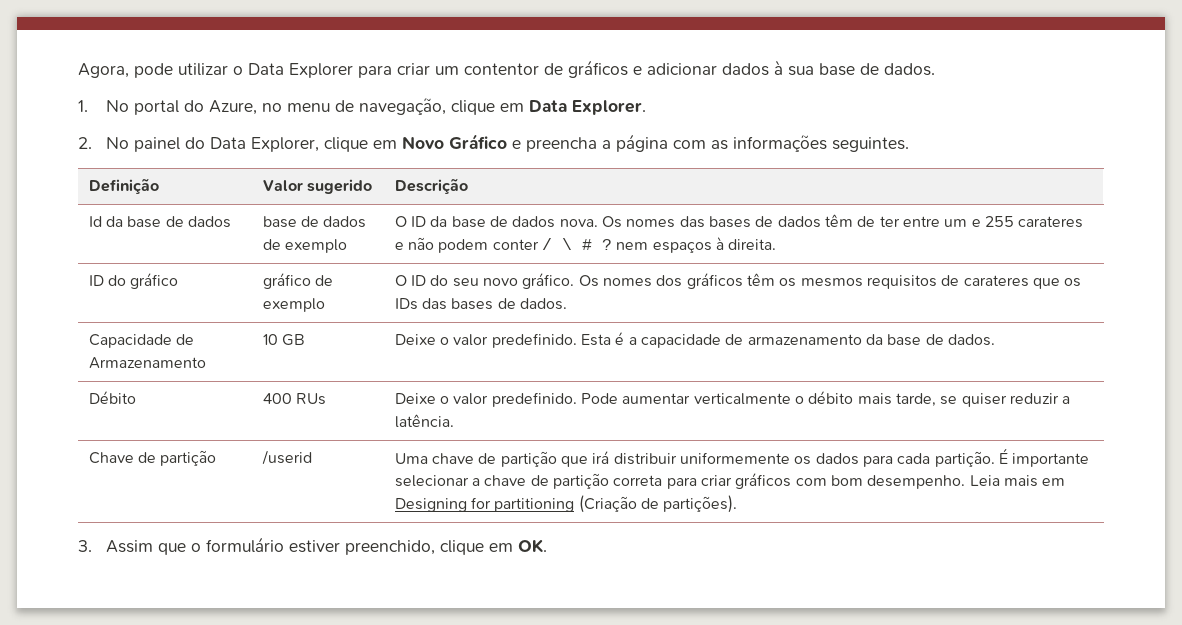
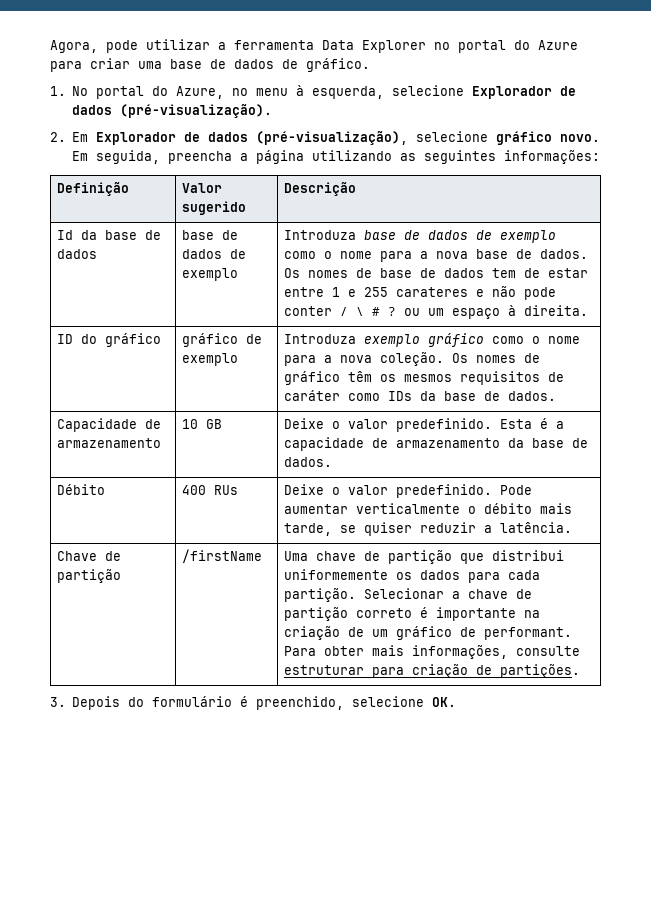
- Agora, pode utilizar o Data Explorer para criar um contentor de gráficos e adicionar dados à sua base de dados.
+ Agora, pode utilizar a ferramenta Data Explorer no portal do Azure para criar uma base de dados de gráfico.
- 1. No portal do Azure, no menu de navegação, clique em Data Explorer.
- 2. No painel do Data Explorer, clique em Novo Gráfico e preencha a página com as informações seguintes.
+ 1. No portal do Azure, no menu à esquerda, selecione Explorador de dados (pré-visualização).
+ 2. Em Explorador de dados (pré-visualização), selecione gráfico novo. Em seguida, preencha a página utilizando as seguintes informações:
- O ID da base de dados nova. Os nomes das bases de dados têm de ter entre um e 255 carateres e não podem conter / \ # ? nem espaços à direita.
+ Introduza base de dados de exemplo como o nome para a nova base de dados. Os nomes de base de dados tem de estar entre 1 e 255 carateres e não pode conter / \ # ? ou um espaço à direita.
- ID do gráfico | gráfico de exemplo | O ID do seu novo gráfico. Os nomes dos gráficos têm os mesmos requisitos de carateres que os IDs das bases de dados.
+ ID do gráfico | gráfico de exemplo | Introduza exemplo gráfico como o nome para a nova coleção. Os nomes de gráfico têm os mesmos requisitos de caráter como IDs da base de dados.
- Capacidade de Armazenamento | 10 GB | Deixe o valor predefinido. Esta é a capacidade de armazenamento da base de dados.
+ Capacidade de armazenamento | 10 GB | Deixe o valor predefinido. Esta é a capacidade de armazenamento da base de dados.
- /userid
+ /firstName
- Uma chave de partição que irá distribuir uniformemente os dados para cada partição.
+ Uma chave de partição que distribui uniformemente os dados para cada partição.
- É importante selecionar a chave de partição correta para criar gráficos com bom desempenho. Leia mais em Designing for partitioning (Criação de partições).
- 3. Assim que o formulário estiver preenchido, clique em OK.
+ Selecionar a chave de partição correto é importante na criação de um gráfico de performant. Para obter mais informações, consulte estruturar para criação de partições.
+ 3. Depois do formulário é preenchido, selecione OK.

